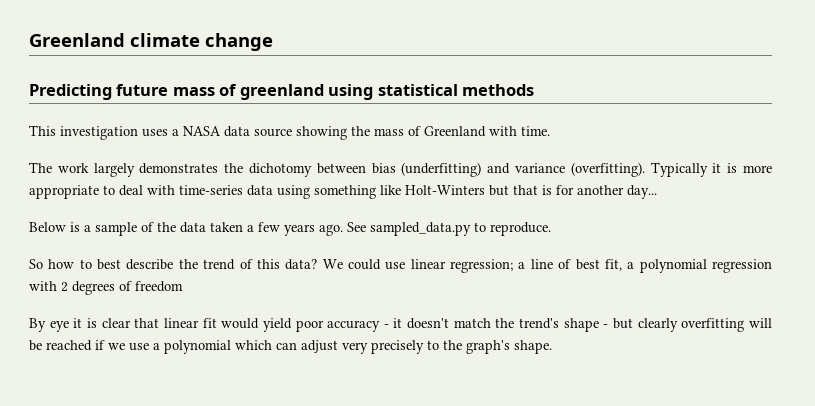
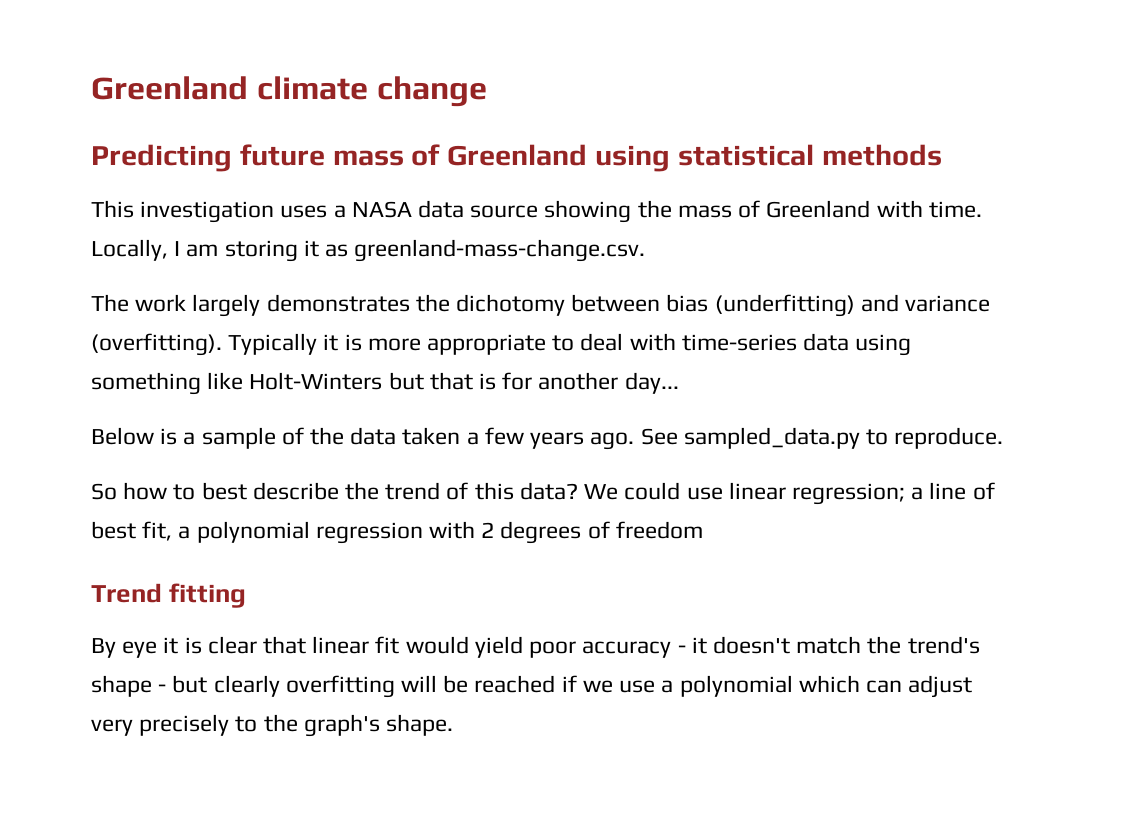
- Predicting future mass of greenland using statistical methods
+ Predicting future mass of Greenland using statistical methods
+ Locally, I am storing it as greenland-mass-change.csv.
+ Trend fitting

